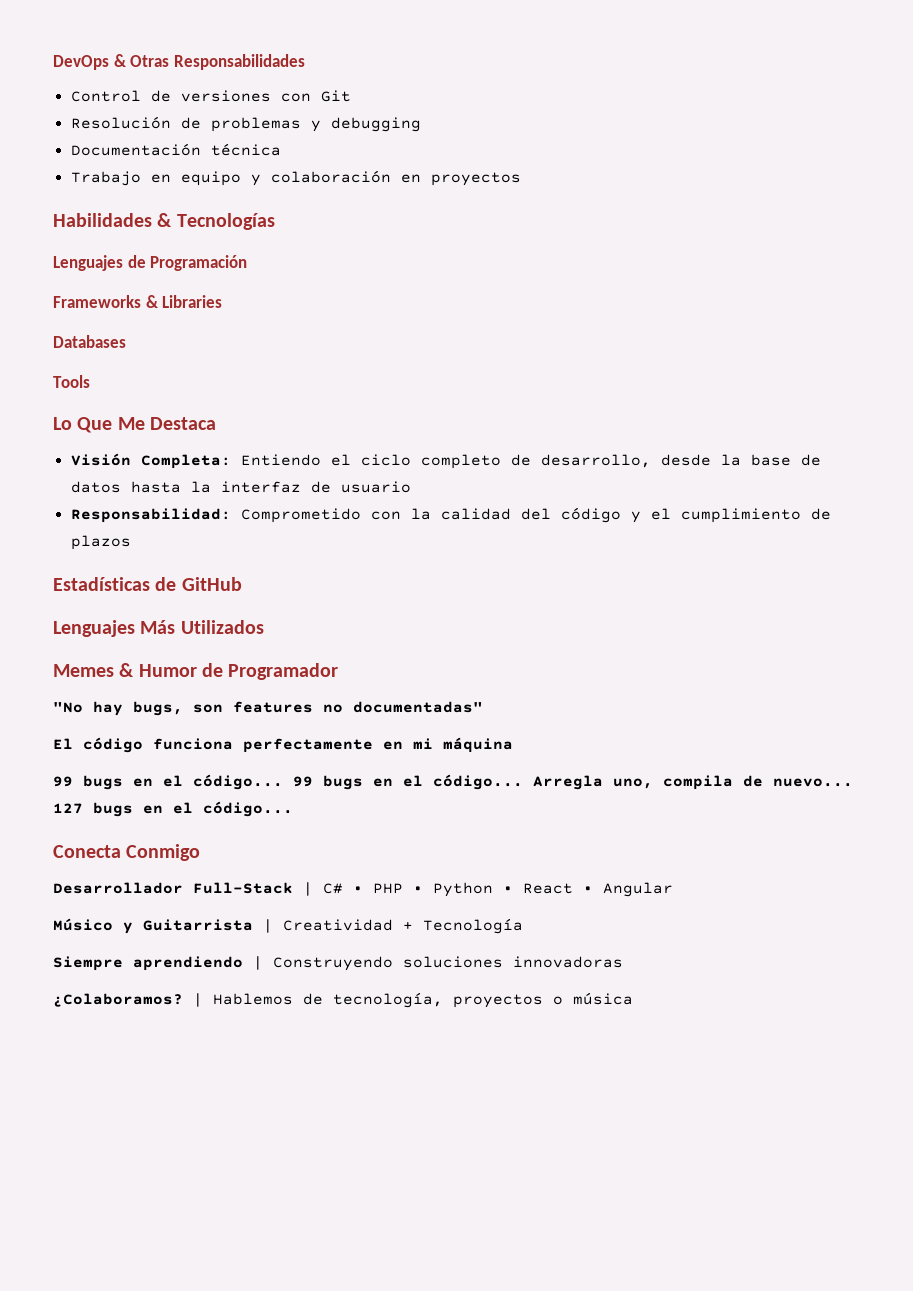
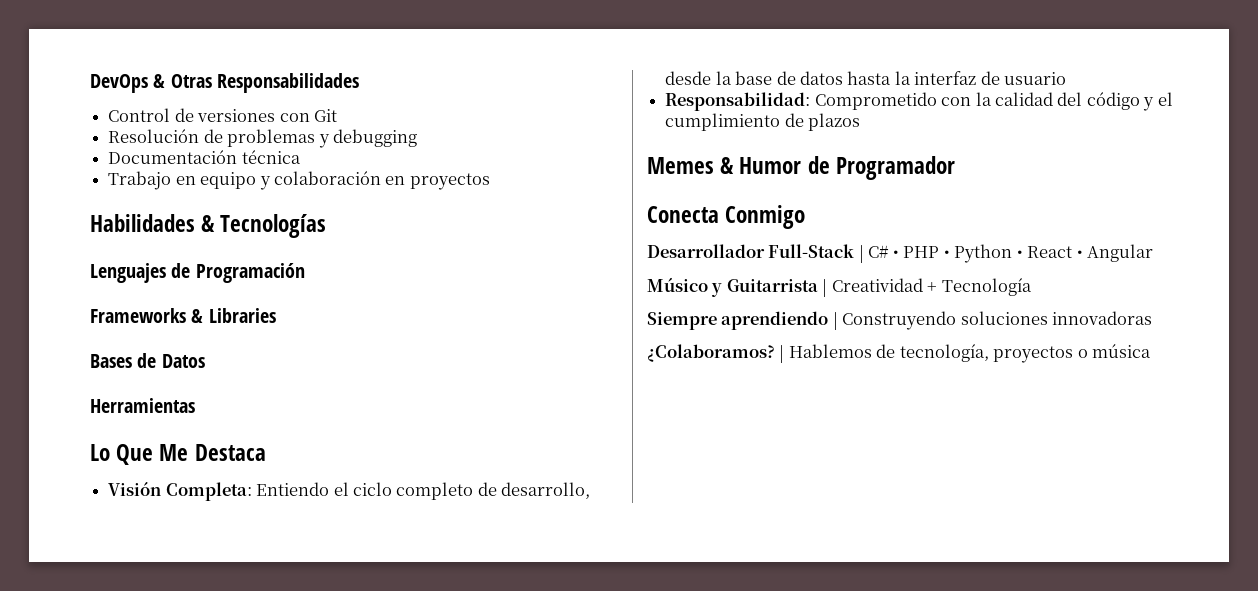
- Databases
- Tools
+ Bases de Datos
+ Herramientas
- Estadísticas de GitHub
- Lenguajes Más Utilizados
- "No hay bugs, son features no documentadas"
- El código funciona perfectamente en mi máquina
- 99 bugs en el código... 99 bugs en el código... Arregla uno, compila de nuevo... 127 bugs en el código...

